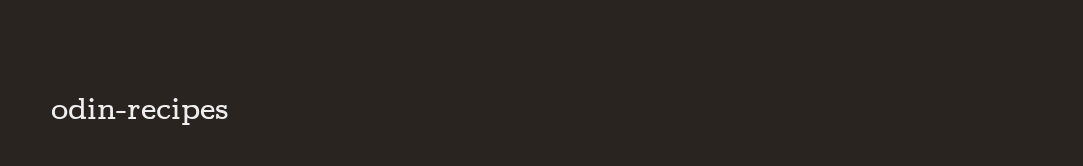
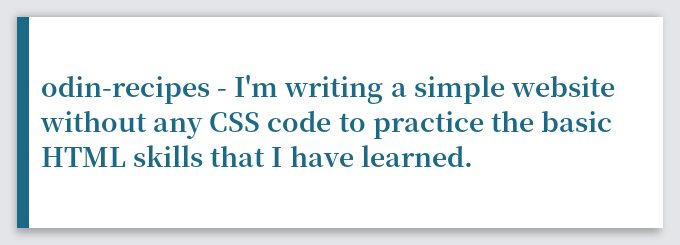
- odin-recipes
+ odin-recipes - I'm writing a simple website without any CSS code to practice the basic HTML skills that I have learned.

